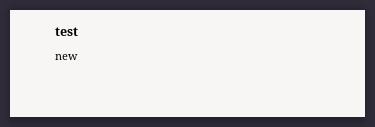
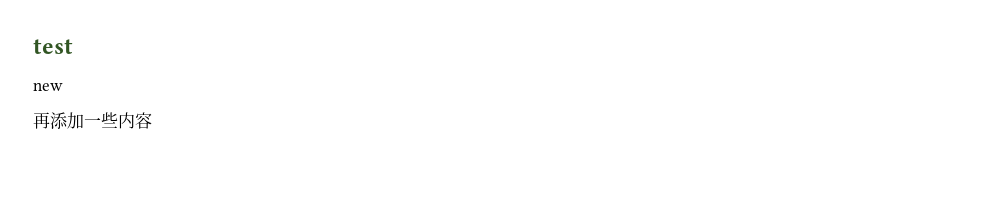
+ 再添加一些内容

